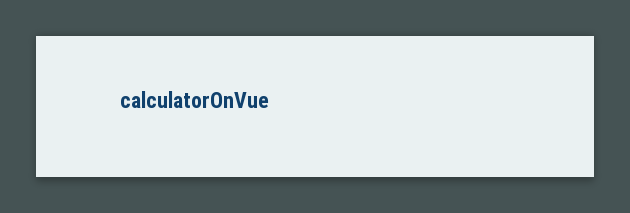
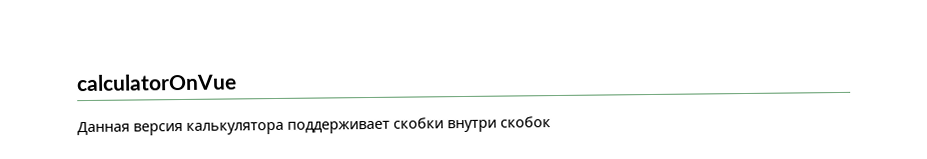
+ Данная версия калькулятора поддерживает скобки внутри скобок

